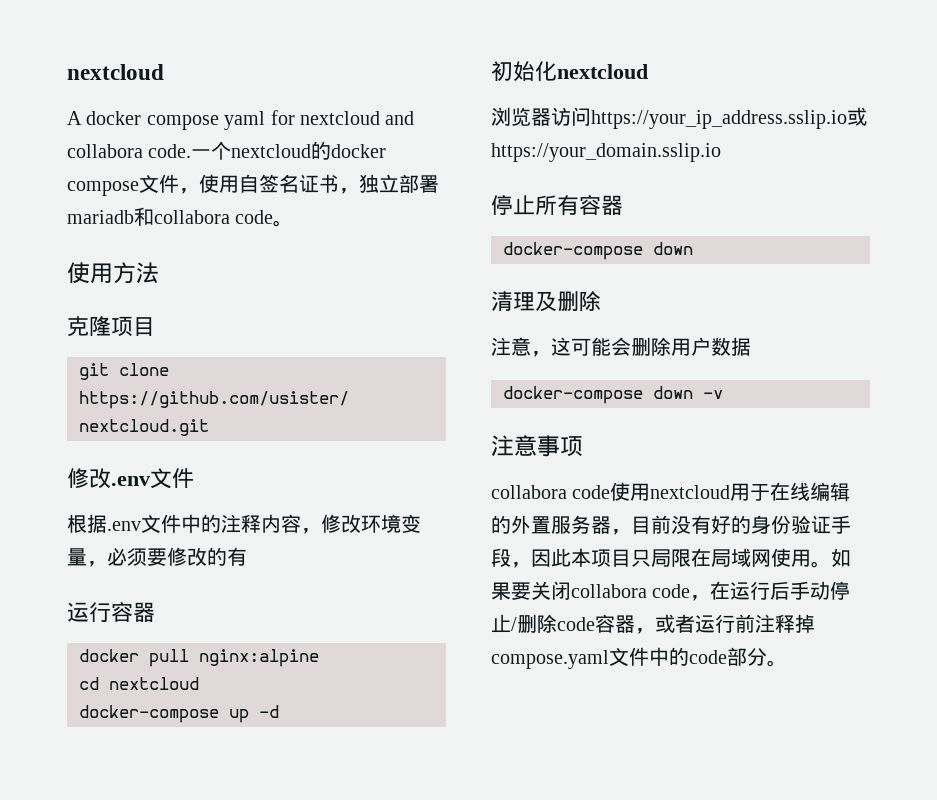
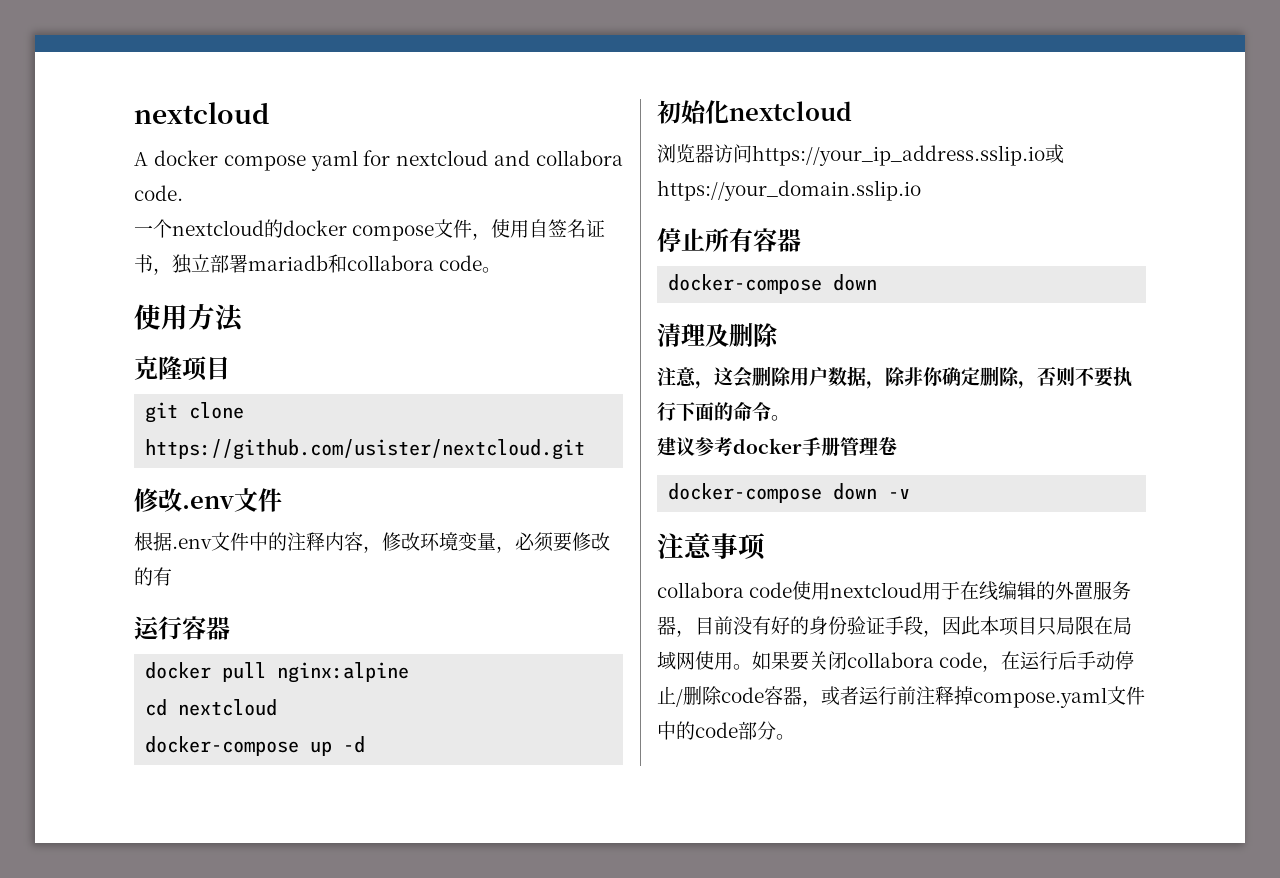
- A docker compose yaml for nextcloud and collabora code.一个nextcloud的docker compose文件，使用自签名证书，独立部署mariadb和collabora code。
+ A docker compose yaml for nextcloud and collabora code.
+ 一个nextcloud的docker compose文件，使用自签名证书，独立部署mariadb和collabora code。
- 注意，这可能会删除用户数据
+ 注意，这会删除用户数据，除非你确定删除，否则不要执行下面的命令。
+ 建议参考docker手册管理卷

